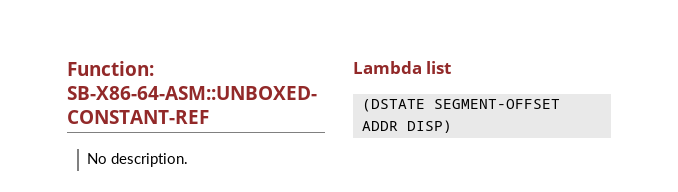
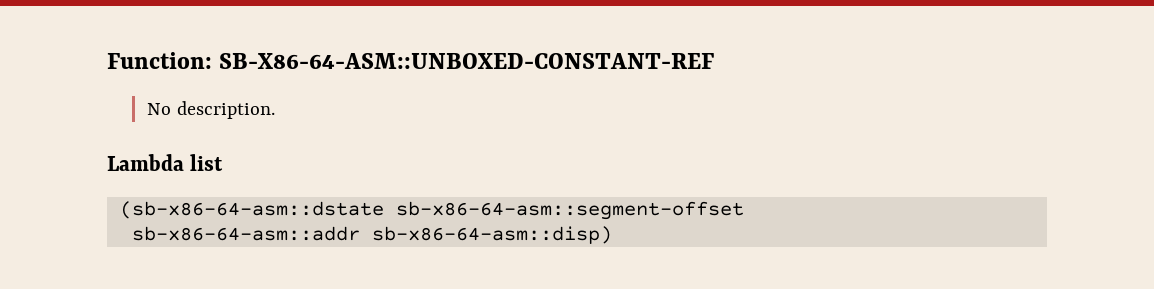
- (DSTATE SEGMENT-OFFSET ADDR DISP)
+ (sb-x86-64-asm::dstate sb-x86-64-asm::segment-offset
+ sb-x86-64-asm::addr sb-x86-64-asm::disp)

